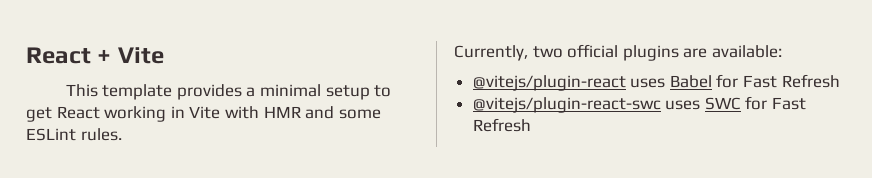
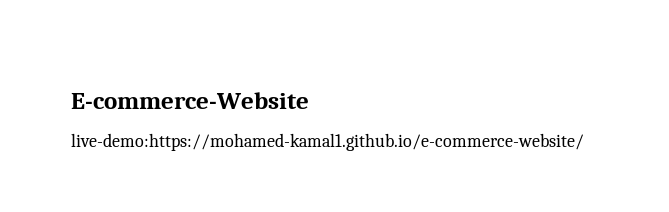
- React + Vite
- This template provides a minimal setup to get React working in Vite with HMR and some ESLint rules.
- Currently, two official plugins are available:
- @vitejs/plugin-react uses Babel for Fast Refresh
- @vitejs/plugin-react-swc uses SWC for Fast Refresh
+ E-commerce-Website
+ live-demo:https://mohamed-kamal1.github.io/e-commerce-website/

